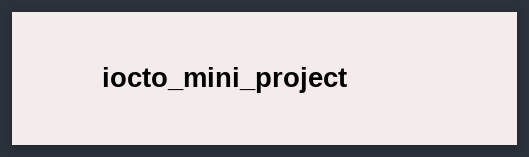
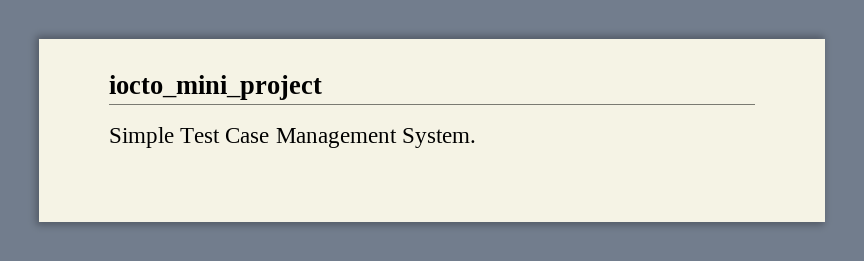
+ Simple Test Case Management System.

